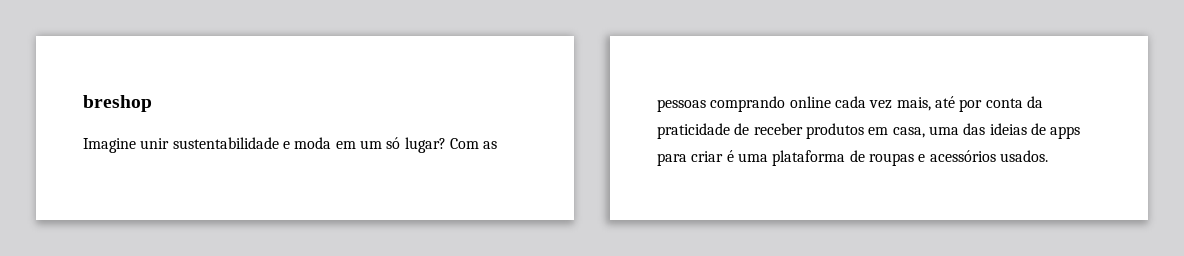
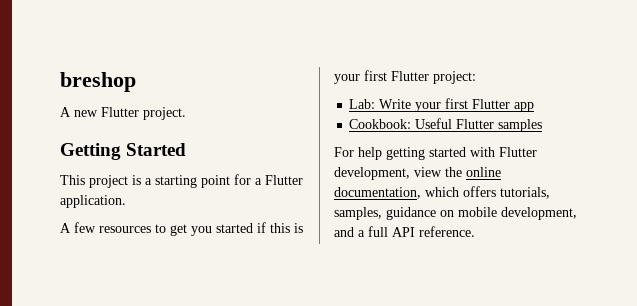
- Imagine unir sustentabilidade e moda em um só lugar? Com as pessoas comprando online cada vez mais, até por conta da praticidade de receber produtos em casa, uma das ideias de apps para criar é uma plataforma de roupas e acessórios usados.
+ A new Flutter project.
+ Getting Started
+ This project is a starting point for a Flutter application.
+ A few resources to get you started if this is your first Flutter project:
+ Lab: Write your first Flutter app
+ Cookbook: Useful Flutter samples
+ For help getting started with Flutter development, view the online documentation, which offers tutorials, samples, guidance on mobile development, and a full API reference.

